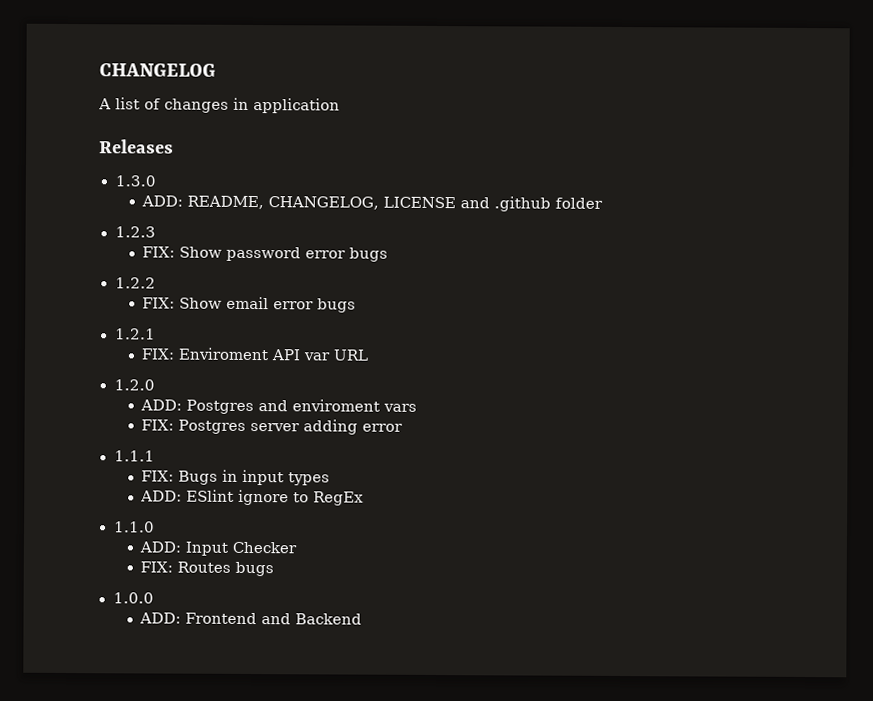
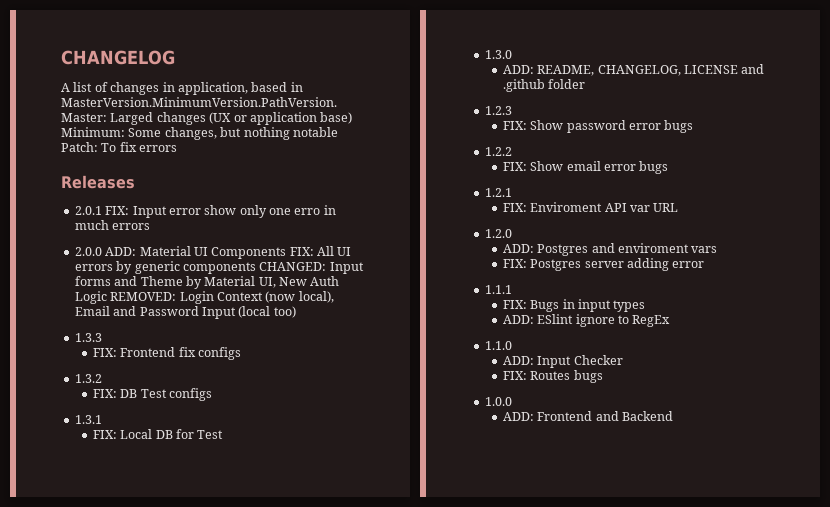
- A list of changes in application
+ A list of changes in application, based in MasterVersion.MinimumVersion.PathVersion. Master: Larged changes (UX or application base) Minimum: Some changes, but nothing notable Patch: To fix errors
  Releases
+ 2.0.1 FIX: Input error show only one erro in much errors
+ 2.0.0 ADD: Material UI Components FIX: All UI errors by generic components CHANGED: Input forms and Theme by Material UI, New Auth Logic REMOVED: Login Context (now local), Email and Password Input (local too)
+ 1.3.3
+ FIX: Frontend fix configs
+ 1.3.2
+ FIX: DB Test configs
+ 1.3.1
+ FIX: Local DB for Test

